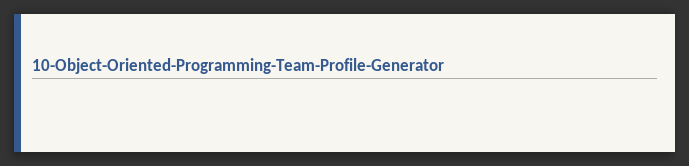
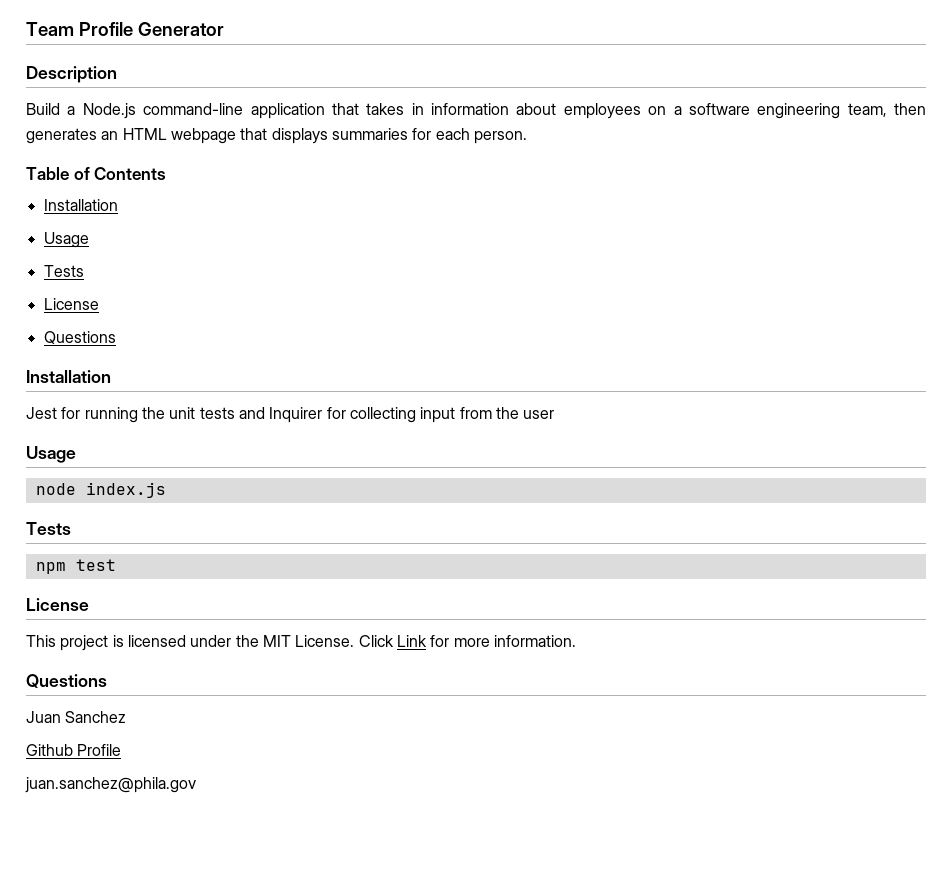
- 10-Object-Oriented-Programming-Team-Profile-Generator
+ Team Profile Generator
+ Description
+ Build a Node.js command-line application that takes in information about employees on a software engineering team, then generates an HTML webpage that displays summaries for each person.
+ Table of Contents
+ Installation
+ Usage
+ Tests
+ License
+ Questions
+ Installation
+ Jest for running the unit tests and Inquirer for collecting input from the user
+ Usage
+ node index.js
+ Tests
+ npm test
+ License
+ This project is licensed under the MIT License. Click Link for more information.
+ Questions
+ Juan Sanchez
+ Github Profile
+ juan.sanchez@phila.gov

